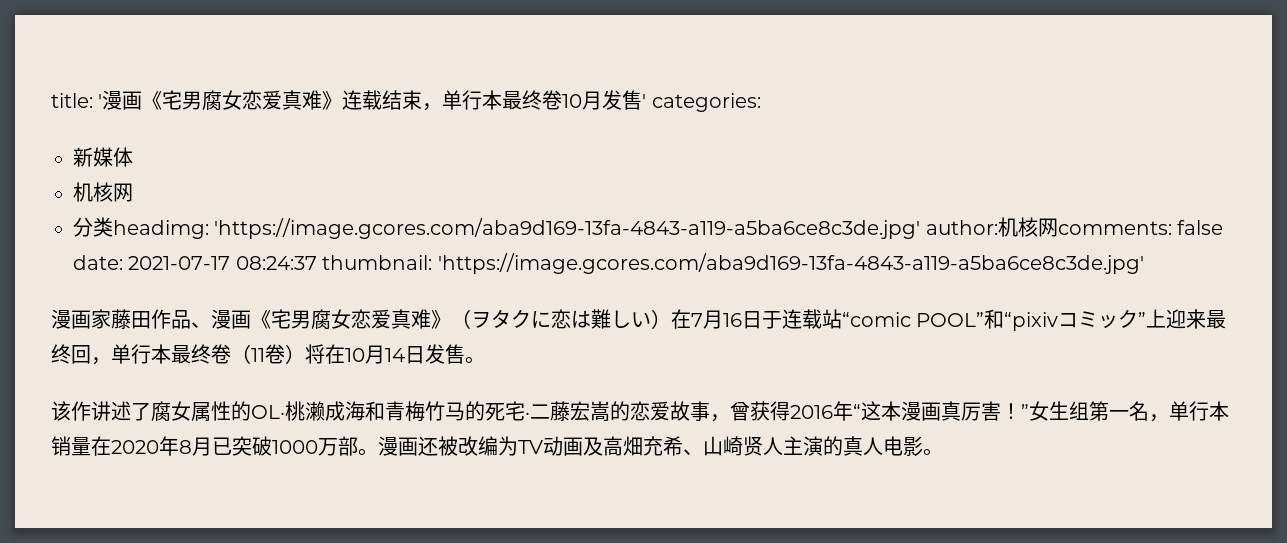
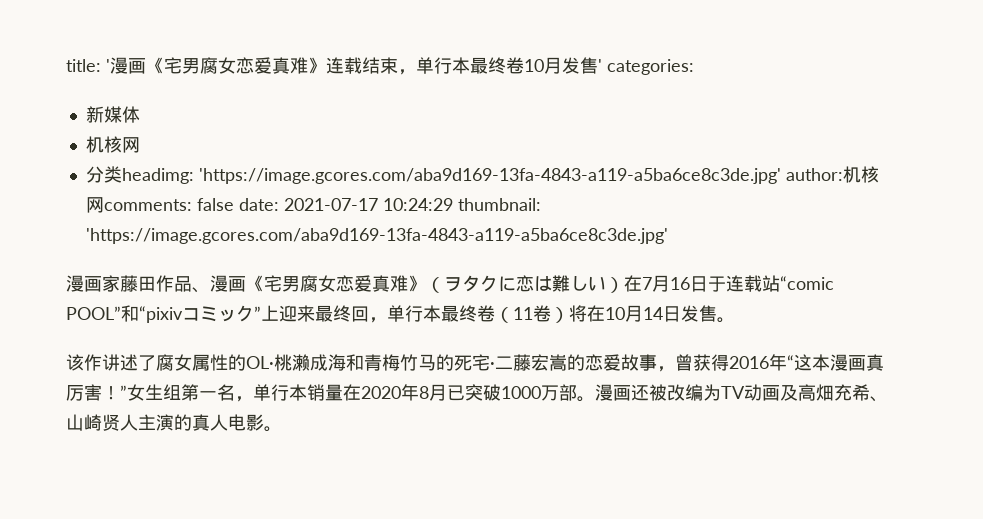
- 分类headimg: 'https://image.gcores.com/aba9d169-13fa-4843-a119-a5ba6ce8c3de.jpg' author:机核网comments: false date: 2021-07-17 08:24:37 thumbnail: 'https://image.gcores.com/aba9d169-13fa-4843-a119-a5ba6ce8c3de.jpg'
+ 分类headimg: 'https://image.gcores.com/aba9d169-13fa-4843-a119-a5ba6ce8c3de.jpg' author:机核网comments: false date: 2021-07-17 10:24:29 thumbnail: 'https://image.gcores.com/aba9d169-13fa-4843-a119-a5ba6ce8c3de.jpg'

